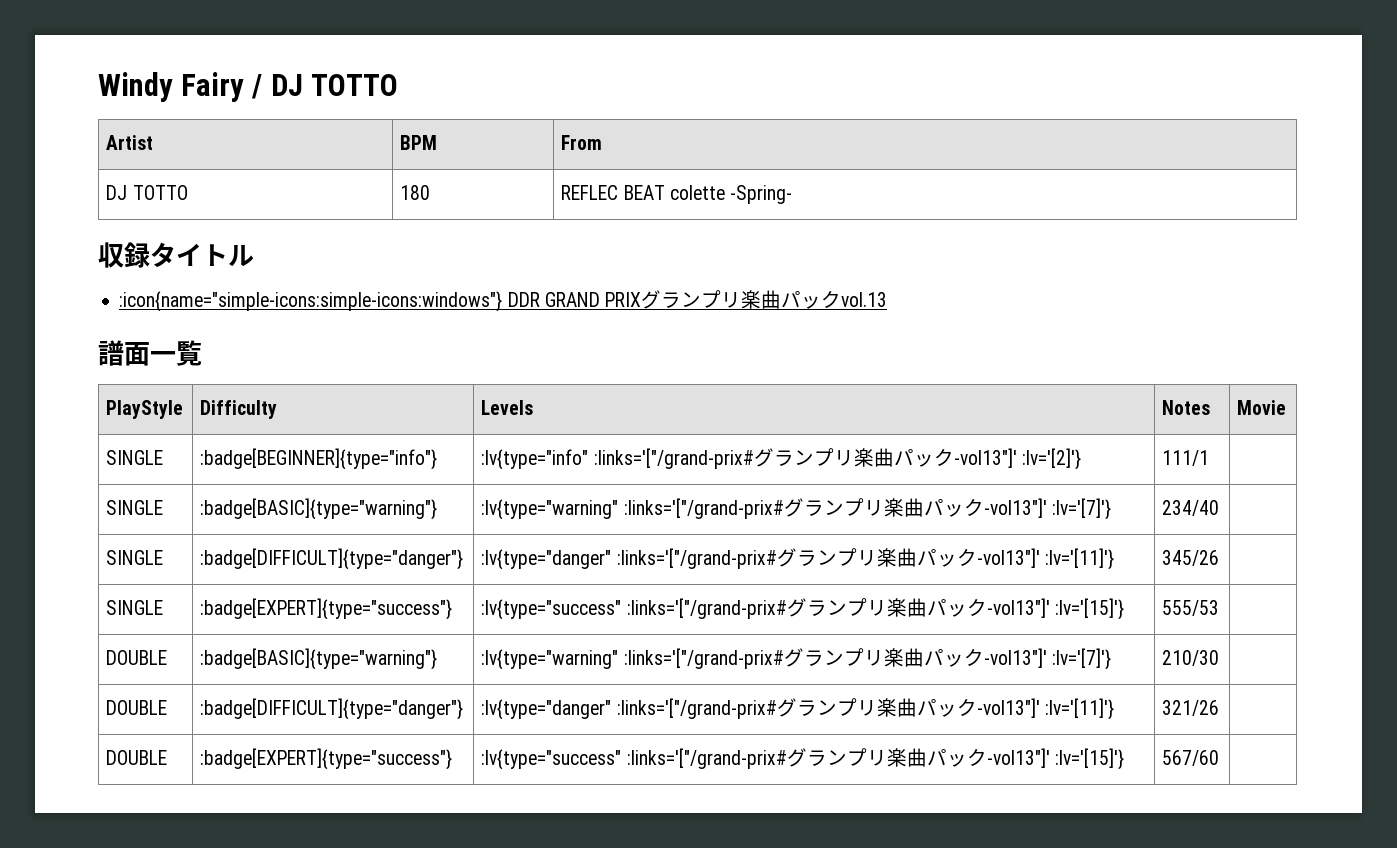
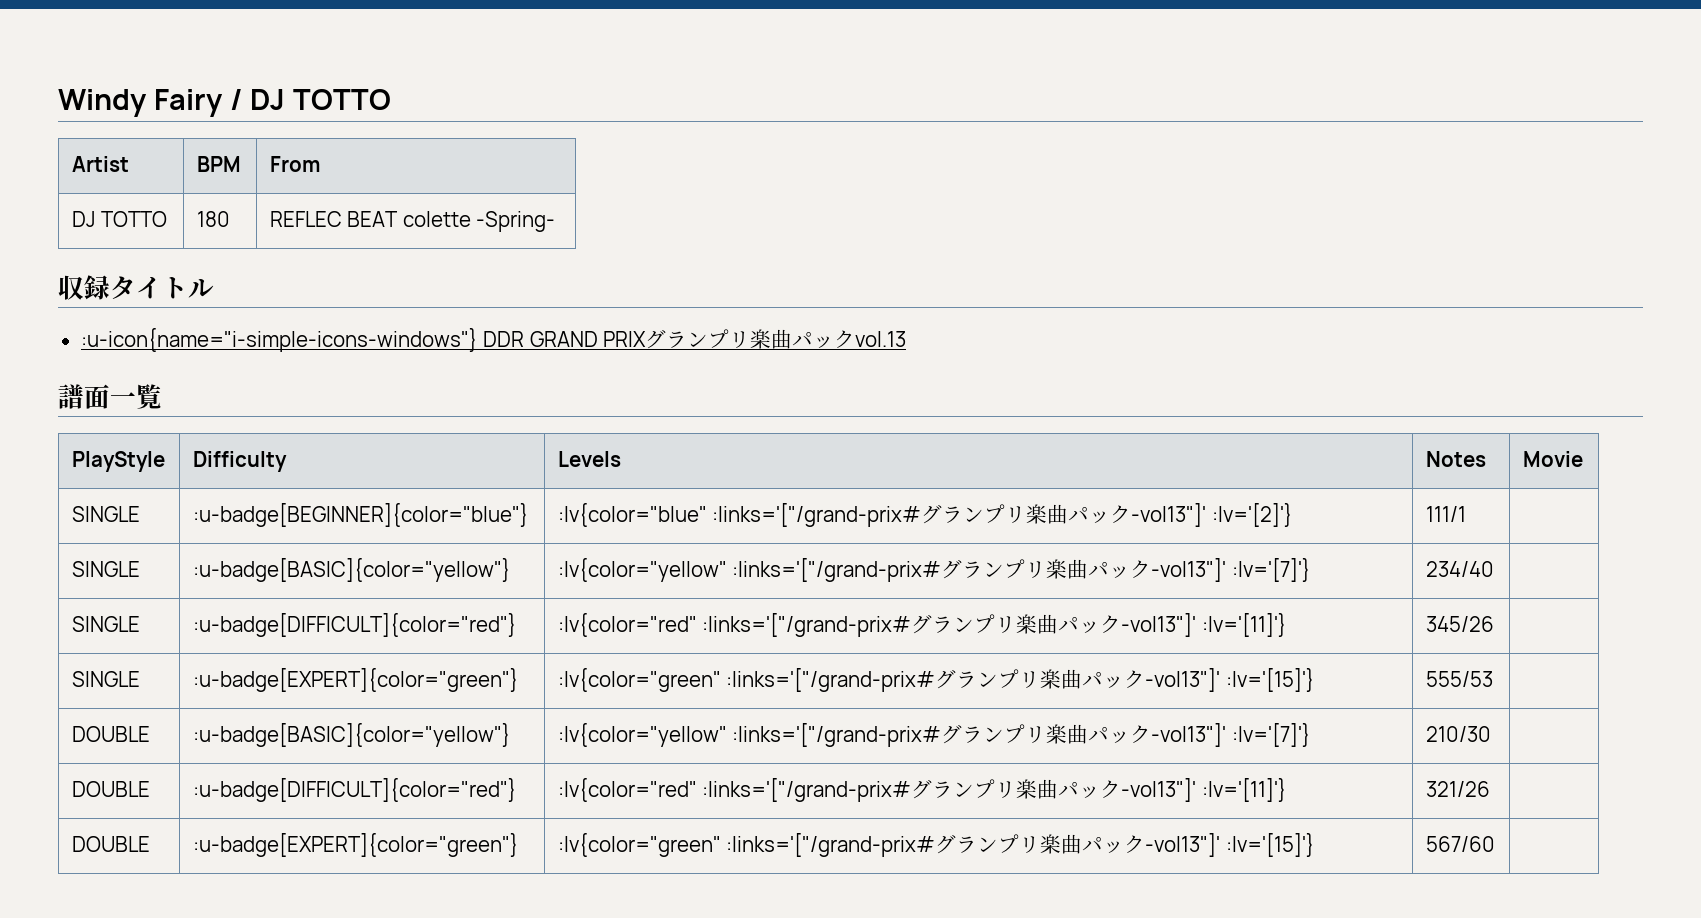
- :icon{name="simple-icons:simple-icons:windows"} DDR GRAND PRIXグランプリ楽曲パックvol.13
+ :u-icon{name="i-simple-icons-windows"} DDR GRAND PRIXグランプリ楽曲パックvol.13
- SINGLE | :badge[BEGINNER]{type="info"} | :lv{type="info" :links='["/grand-prix#グランプリ楽曲パック-vol13"]' :lv='[2]'} | 111/1 |
+ SINGLE | :u-badge[BEGINNER]{color="blue"} | :lv{color="blue" :links='["/grand-prix#グランプリ楽曲パック-vol13"]' :lv='[2]'} | 111/1 |
- SINGLE | :badge[BASIC]{type="warning"} | :lv{type="warning" :links='["/grand-prix#グランプリ楽曲パック-vol13"]' :lv='[7]'} | 234/40 |
+ SINGLE | :u-badge[BASIC]{color="yellow"} | :lv{color="yellow" :links='["/grand-prix#グランプリ楽曲パック-vol13"]' :lv='[7]'} | 234/40 |
- SINGLE | :badge[DIFFICULT]{type="danger"} | :lv{type="danger" :links='["/grand-prix#グランプリ楽曲パック-vol13"]' :lv='[11]'} | 345/26 |
+ SINGLE | :u-badge[DIFFICULT]{color="red"} | :lv{color="red" :links='["/grand-prix#グランプリ楽曲パック-vol13"]' :lv='[11]'} | 345/26 |
- SINGLE | :badge[EXPERT]{type="success"} | :lv{type="success" :links='["/grand-prix#グランプリ楽曲パック-vol13"]' :lv='[15]'} | 555/53 |
+ SINGLE | :u-badge[EXPERT]{color="green"} | :lv{color="green" :links='["/grand-prix#グランプリ楽曲パック-vol13"]' :lv='[15]'} | 555/53 |
- DOUBLE | :badge[BASIC]{type="warning"} | :lv{type="warning" :links='["/grand-prix#グランプリ楽曲パック-vol13"]' :lv='[7]'} | 210/30 |
+ DOUBLE | :u-badge[BASIC]{color="yellow"} | :lv{color="yellow" :links='["/grand-prix#グランプリ楽曲パック-vol13"]' :lv='[7]'} | 210/30 |
- DOUBLE | :badge[DIFFICULT]{type="danger"} | :lv{type="danger" :links='["/grand-prix#グランプリ楽曲パック-vol13"]' :lv='[11]'} | 321/26 |
+ DOUBLE | :u-badge[DIFFICULT]{color="red"} | :lv{color="red" :links='["/grand-prix#グランプリ楽曲パック-vol13"]' :lv='[11]'} | 321/26 |
- DOUBLE | :badge[EXPERT]{type="success"} | :lv{type="success" :links='["/grand-prix#グランプリ楽曲パック-vol13"]' :lv='[15]'} | 567/60 |
+ DOUBLE | :u-badge[EXPERT]{color="green"} | :lv{color="green" :links='["/grand-prix#グランプリ楽曲パック-vol13"]' :lv='[15]'} | 567/60 |

